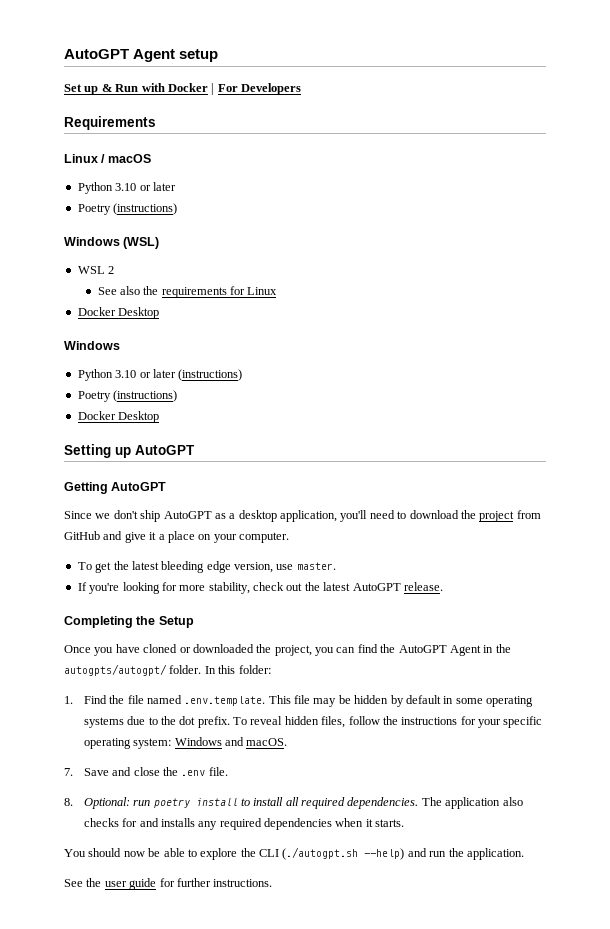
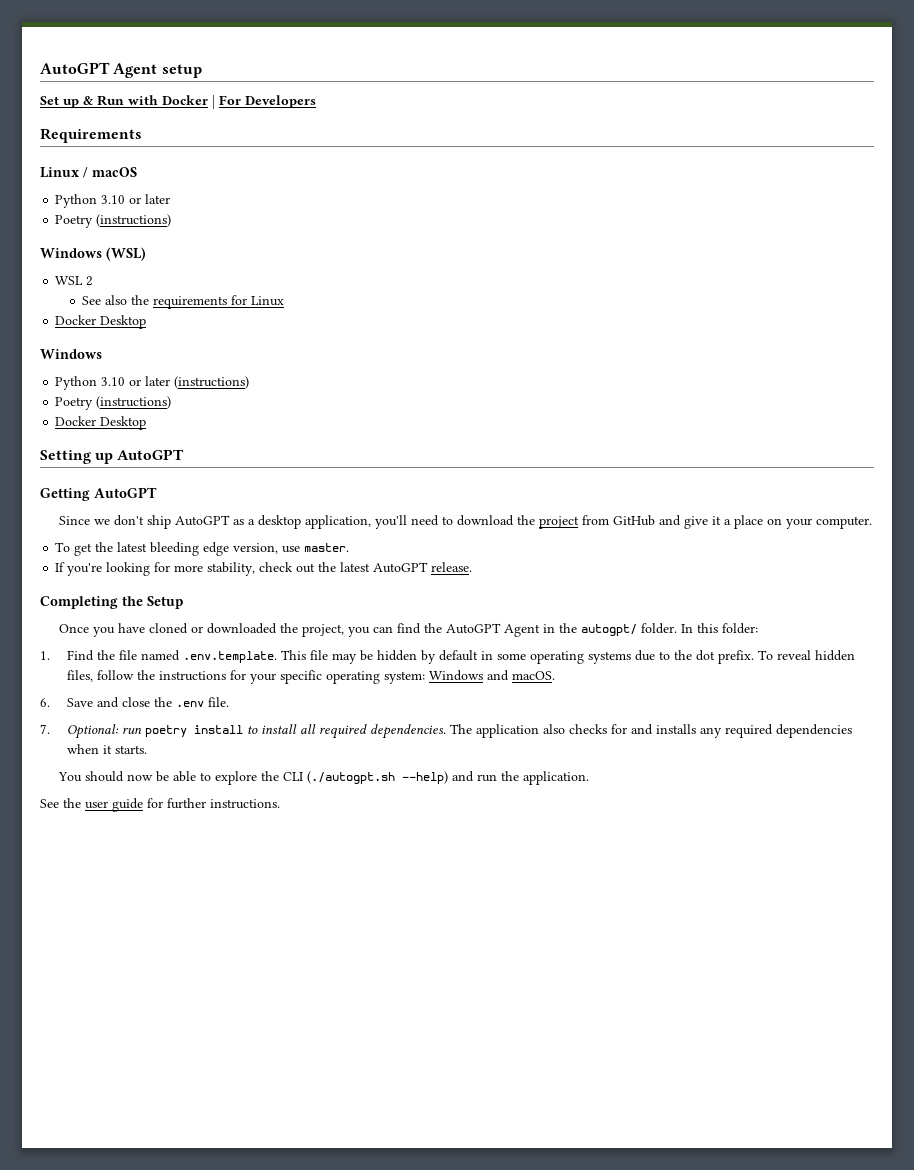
- Once you have cloned or downloaded the project, you can find the AutoGPT Agent in the autogpts/autogpt/ folder.
+ Once you have cloned or downloaded the project, you can find the AutoGPT Agent in the autogpt/ folder.
- 7. Save and close the .env file.
+ 6. Save and close the .env file.
- 8. Optional: run poetry install to install all required dependencies.
+ 7. Optional: run poetry install to install all required dependencies.

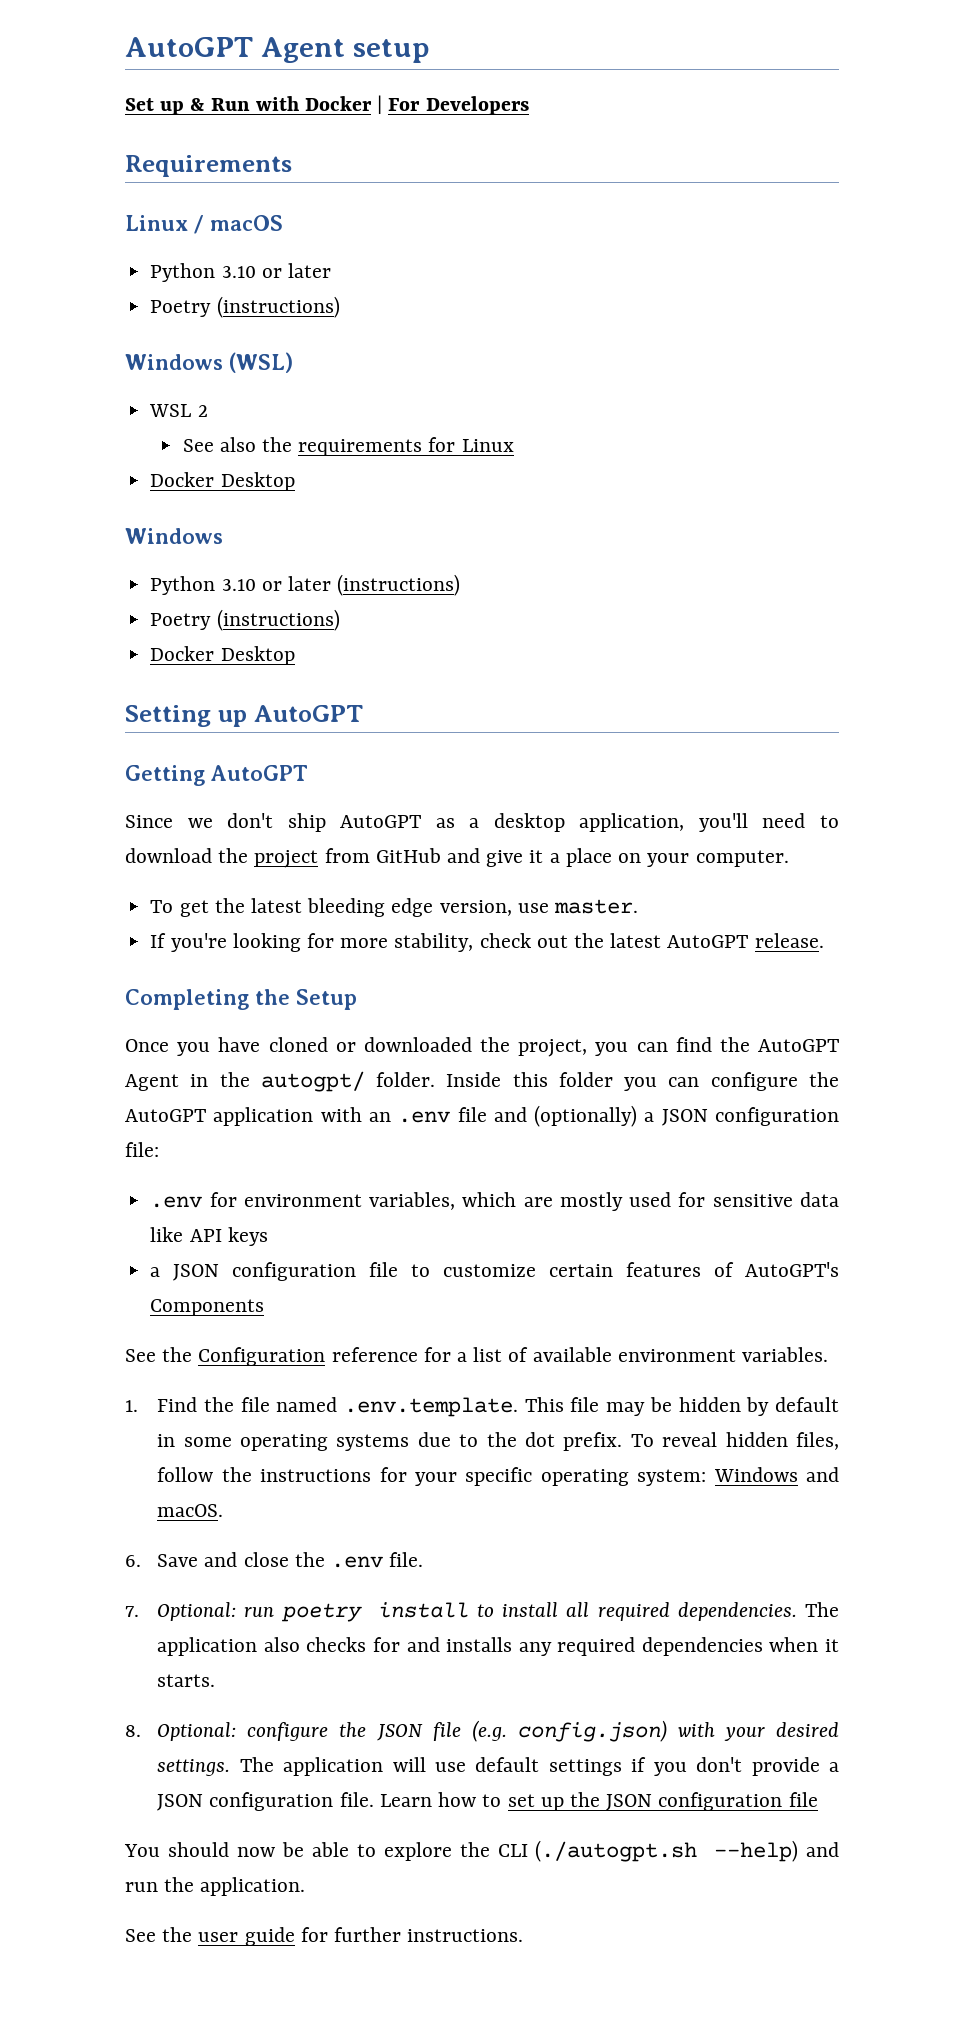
- In this folder:
+ Inside this folder you can configure the AutoGPT application with an .env file and (optionally) a JSON configuration file:
+ .env for environment variables, which are mostly used for sensitive data like API keys
+ a JSON configuration file to customize certain features of AutoGPT's Components
+ See the Configuration reference for a list of available environment variables.
+ 8. Optional: configure the JSON file (e.g. config.json) with your desired settings. The application will use default settings if you don't provide a JSON configuration file. Learn how to set up the JSON configuration file

